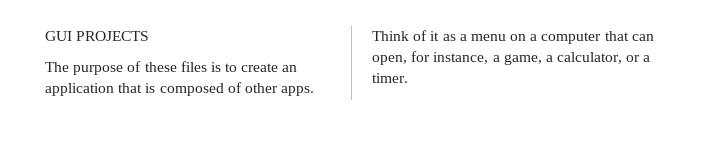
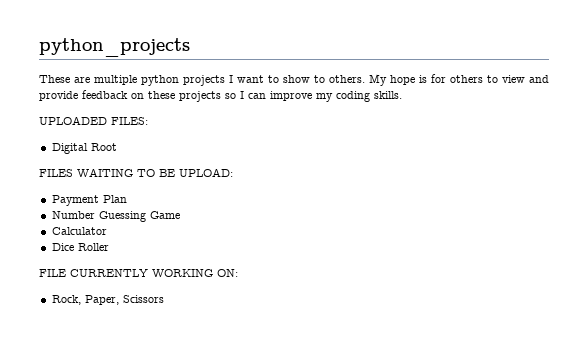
- GUI PROJECTS
- The purpose of these files is to create an application that is composed of other apps. Think of it as a menu on a computer that can open, for instance, a game, a calculator, or a timer.
+ python_projects
+ These are multiple python projects I want to show to others. My hope is for others to view and provide feedback on these projects so I can improve my coding skills.
+ UPLOADED FILES:
+ Digital Root
+ FILES WAITING TO BE UPLOAD:
+ Payment Plan
+ Number Guessing Game
+ Calculator
+ Dice Roller
+ FILE CURRENTLY WORKING ON:
+ Rock, Paper, Scissors

